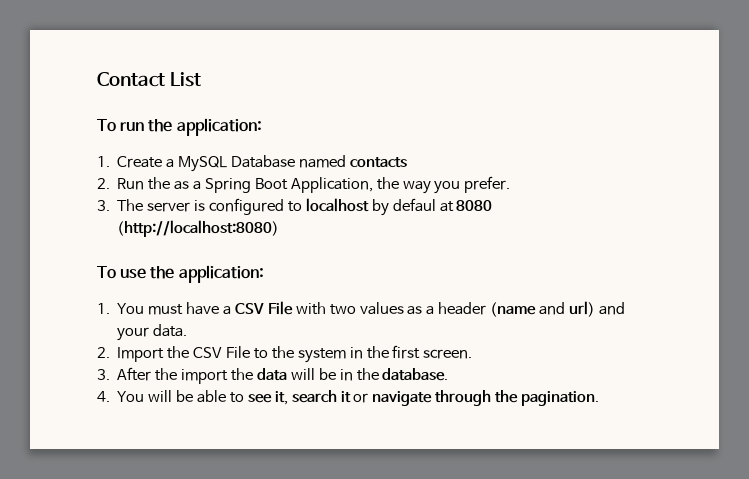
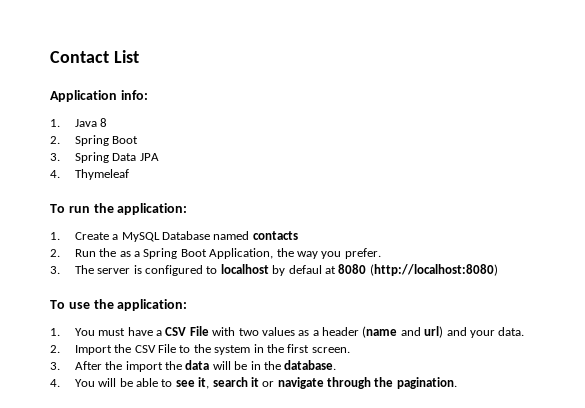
+ Application info:
+ 1. Java 8
+ 2. Spring Boot
+ 3. Spring Data JPA
+ 4. Thymeleaf

